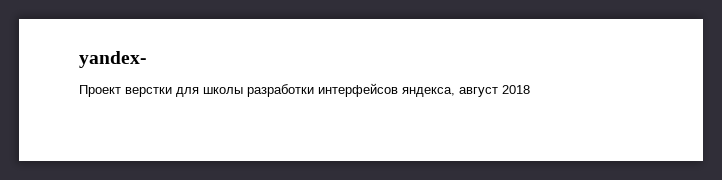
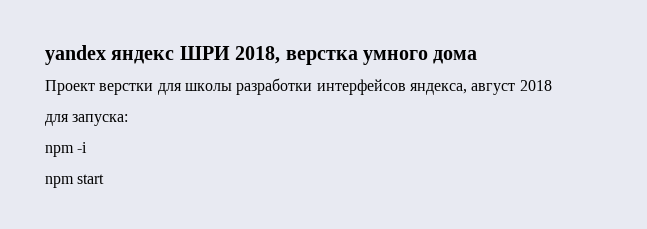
- yandex-
+ yandex яндекс ШРИ 2018, верстка умного дома
+ для запуска:
+ npm -i
+ npm start

